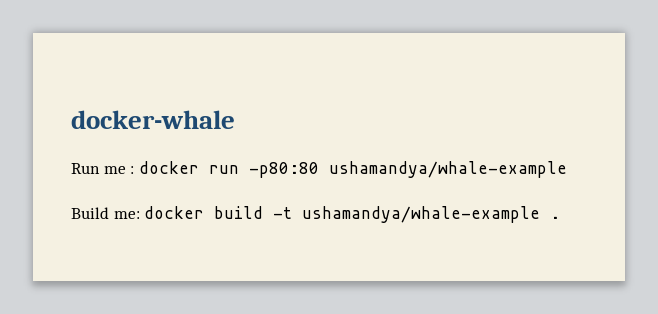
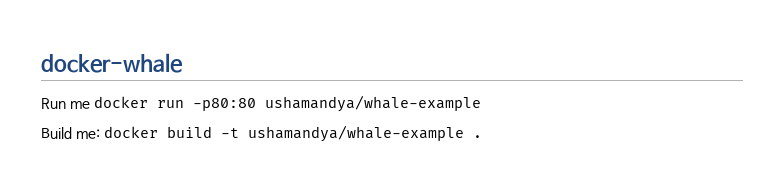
- Run me : docker run -p80:80 ushamandya/whale-example
+ Run me docker run -p80:80 ushamandya/whale-example

